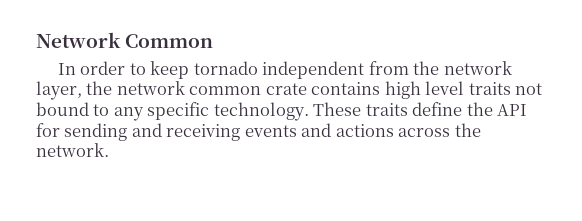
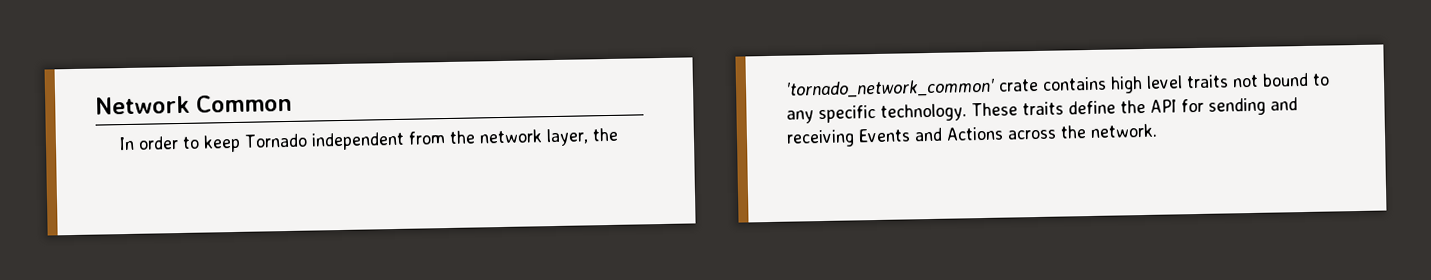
- In order to keep tornado independent from the network layer, the network common crate contains high level traits not bound to any specific technology.
+ In order to keep Tornado independent from the network layer, the 'tornado_network_common' crate contains high level traits not bound to any specific technology.
- These traits define the API for sending and receiving events and actions across the network.
+ These traits define the API for sending and receiving Events and Actions across the network.

